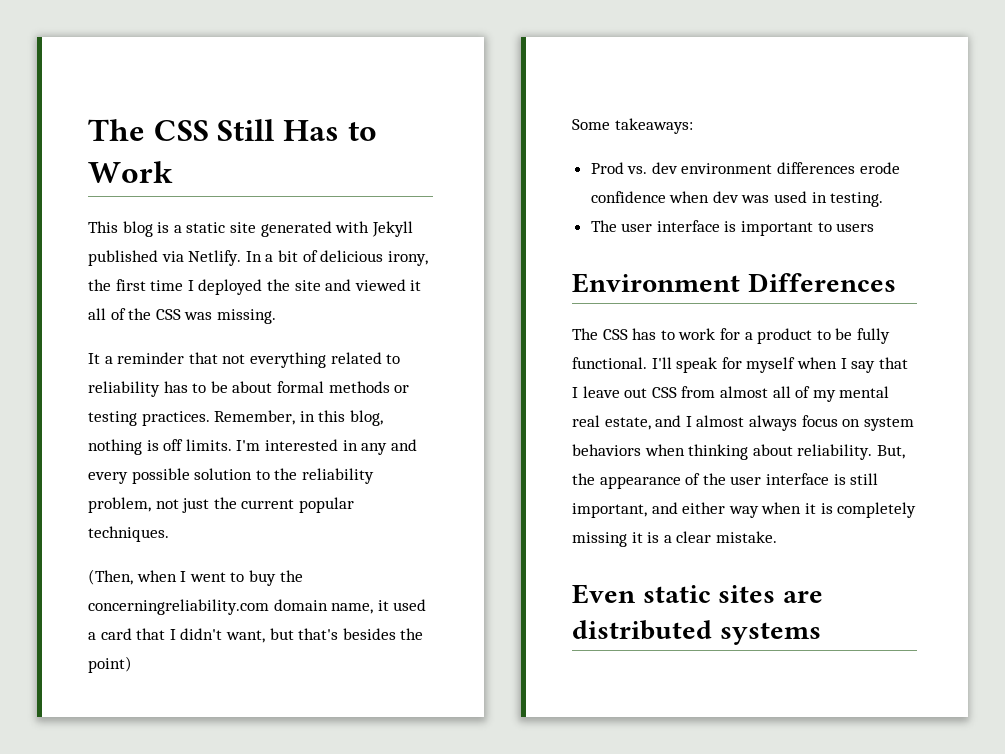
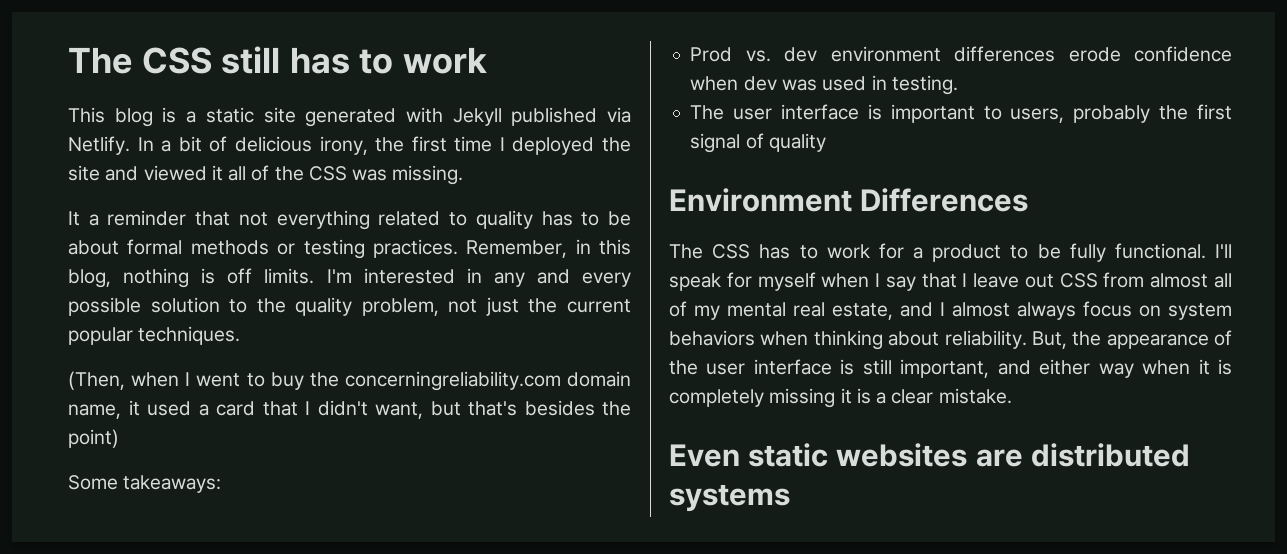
- The CSS Still Has to Work
+ The CSS still has to work
- It a reminder that not everything related to reliability has to be about formal methods or testing practices.
+ It a reminder that not everything related to quality has to be about formal methods or testing practices.
- I'm interested in any and every possible solution to the reliability problem, not just the current popular techniques.
+ I'm interested in any and every possible solution to the quality problem, not just the current popular techniques.
- The user interface is important to users
+ The user interface is important to users, probably the first signal of quality
- Even static sites are distributed systems
+ Even static websites are distributed systems

